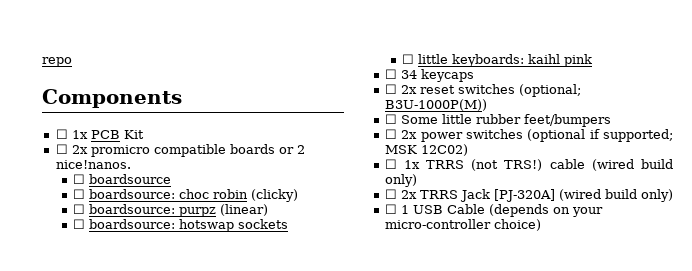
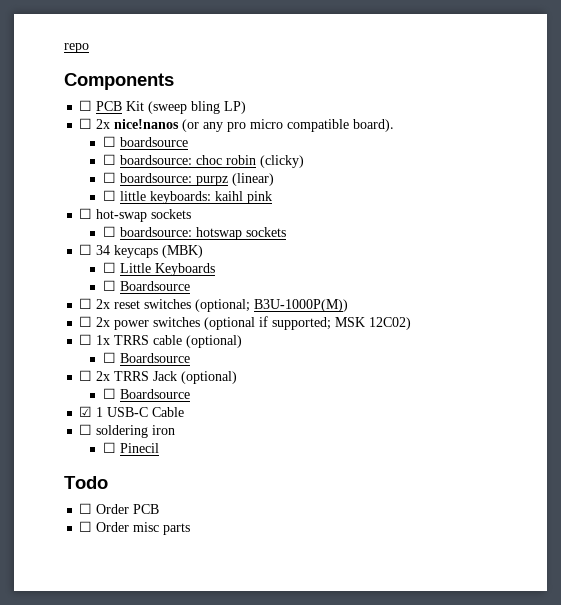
- ☐ 1x PCB Kit
- ☐ 2x promicro compatible boards or 2 nice!nanos.
+ ☐ PCB Kit (sweep bling LP)
+ ☐ 2x nice!nanos (or any pro micro compatible board).
- ☐ boardsource: hotswap sockets
- ☐ 34 keycaps
+ ☐ hot-swap sockets
+ ☐ boardsource: hotswap sockets
+ ☐ 34 keycaps (MBK)
+ ☐ Little Keyboards
+ ☐ Boardsource
- ☐ Some little rubber feet/bumpers
- ☐ 1x TRRS (not TRS!) cable (wired build only)
- ☐ 2x TRRS Jack [PJ-320A] (wired build only)
- ☐ 1 USB Cable (depends on your micro-controller choice)
+ ☐ 1x TRRS cable (optional)
+ ☐ Boardsource
+ ☐ 2x TRRS Jack (optional)
+ ☐ Boardsource
+ ☑ 1 USB-C Cable
+ ☐ soldering iron
+ ☐ Pinecil
+ Todo
+ ☐ Order PCB
+ ☐ Order misc parts

